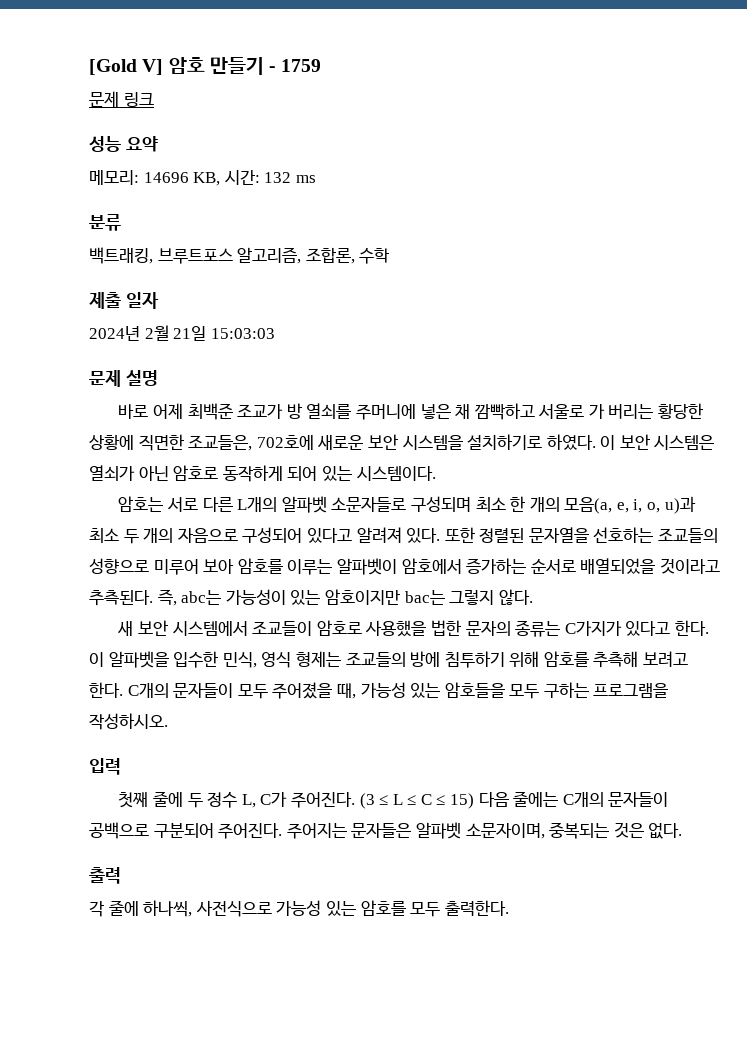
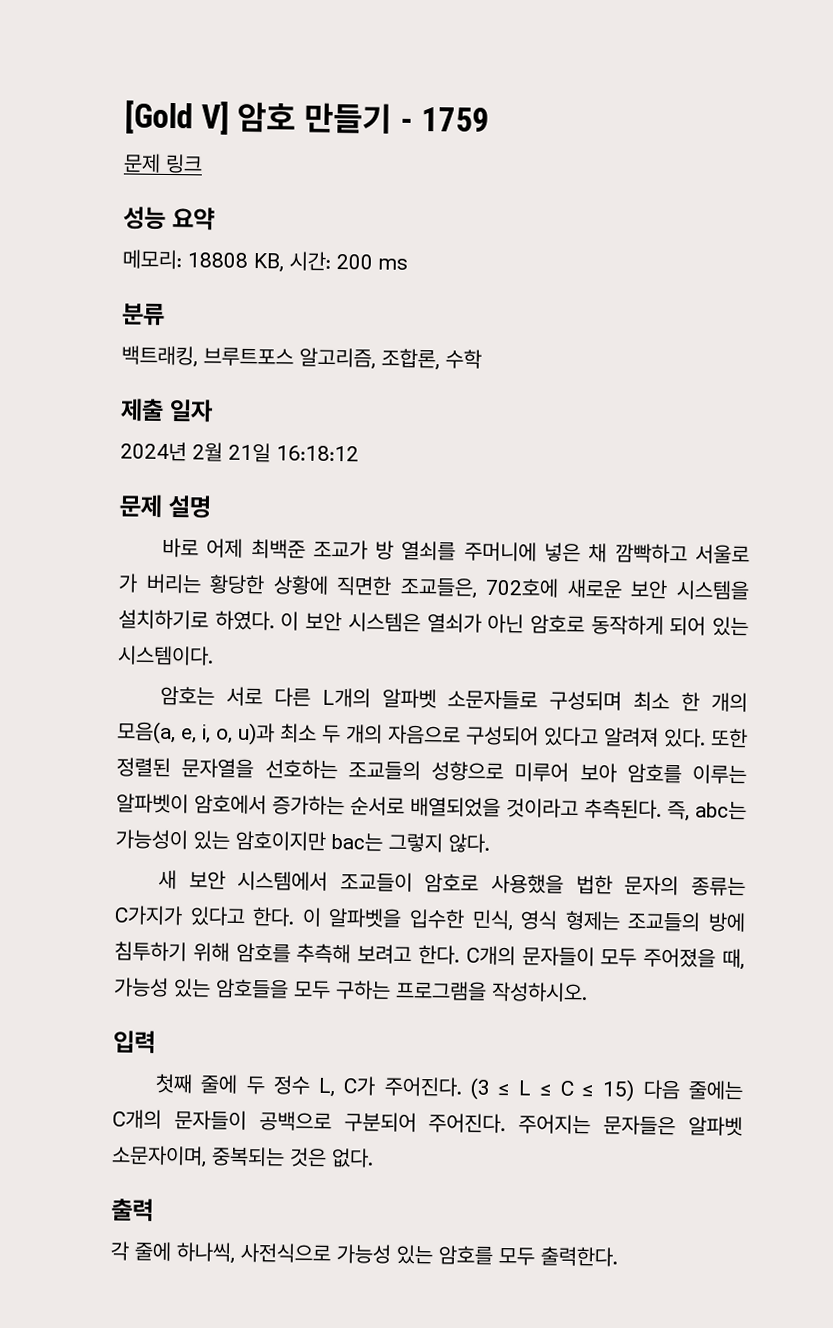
- 메모리: 14696 KB, 시간: 132 ms
+ 메모리: 18808 KB, 시간: 200 ms
- 2024년 2월 21일 15:03:03
+ 2024년 2월 21일 16:18:12

